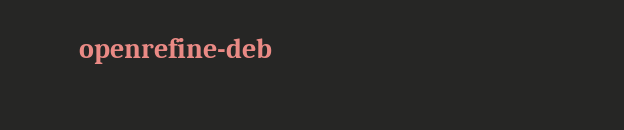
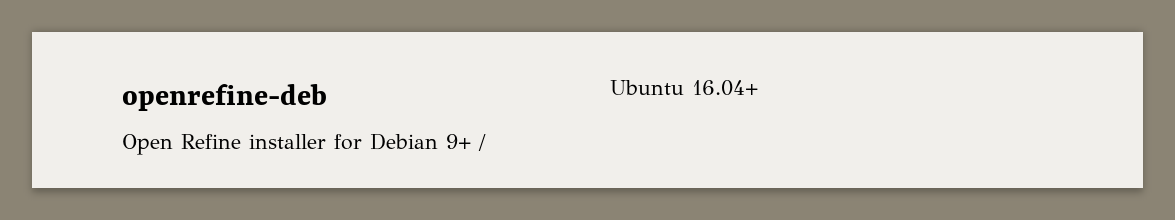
+ Open Refine installer for Debian 9+ / Ubuntu 16.04+

